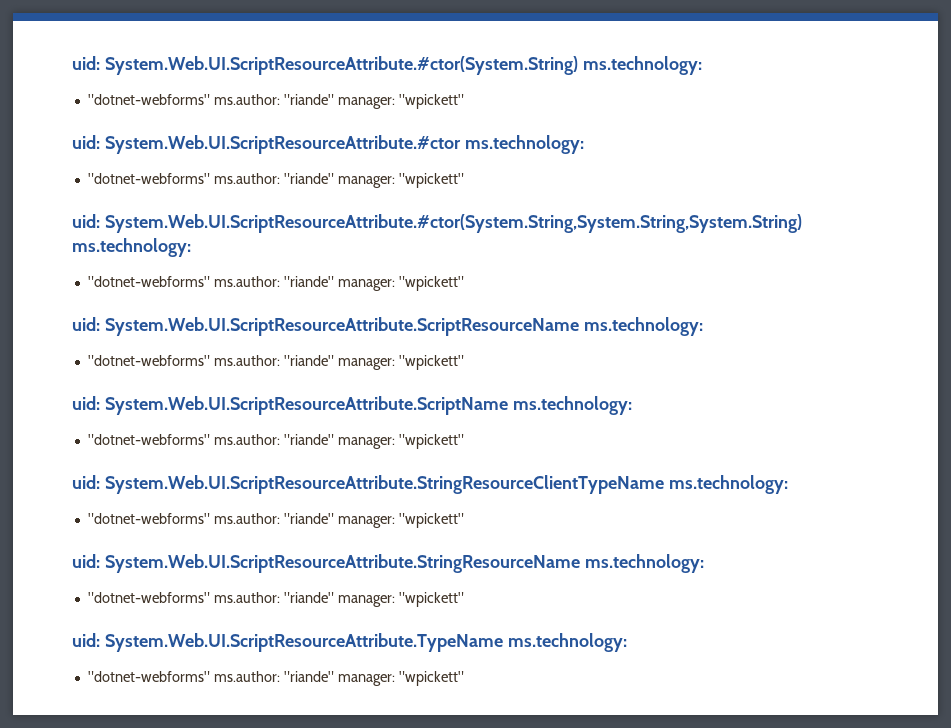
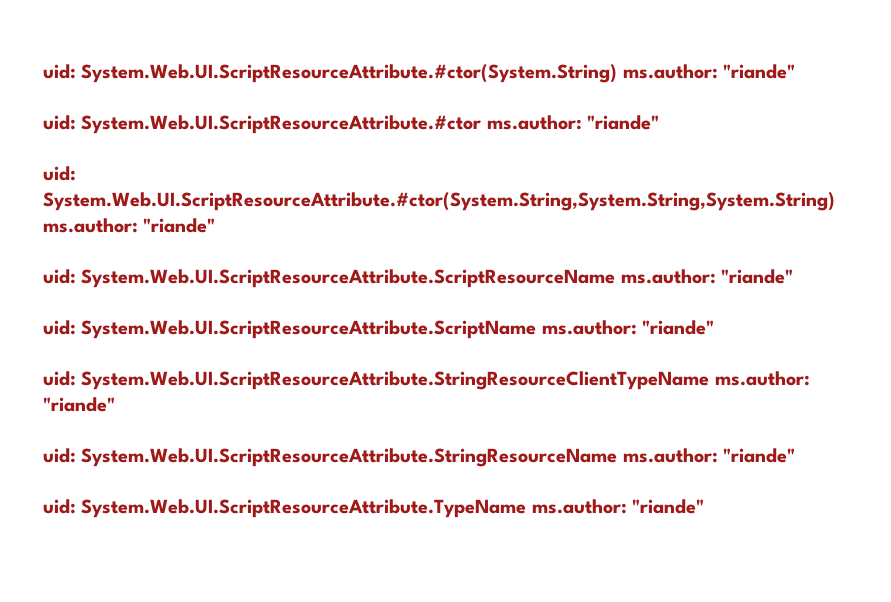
- uid: System.Web.UI.ScriptResourceAttribute.#ctor(System.String) ms.technology:
- "dotnet-webforms" ms.author: "riande" manager: "wpickett"
+ uid: System.Web.UI.ScriptResourceAttribute.#ctor(System.String) ms.author: "riande"
- uid: System.Web.UI.ScriptResourceAttribute.#ctor ms.technology:
- "dotnet-webforms" ms.author: "riande" manager: "wpickett"
+ uid: System.Web.UI.ScriptResourceAttribute.#ctor ms.author: "riande"
- uid: System.Web.UI.ScriptResourceAttribute.#ctor(System.String,System.String,System.String) ms.technology:
- "dotnet-webforms" ms.author: "riande" manager: "wpickett"
+ uid: System.Web.UI.ScriptResourceAttribute.#ctor(System.String,System.String,System.String) ms.author: "riande"
- uid: System.Web.UI.ScriptResourceAttribute.ScriptResourceName ms.technology:
- "dotnet-webforms" ms.author: "riande" manager: "wpickett"
+ uid: System.Web.UI.ScriptResourceAttribute.ScriptResourceName ms.author: "riande"
- uid: System.Web.UI.ScriptResourceAttribute.ScriptName ms.technology:
- "dotnet-webforms" ms.author: "riande" manager: "wpickett"
+ uid: System.Web.UI.ScriptResourceAttribute.ScriptName ms.author: "riande"
- uid: System.Web.UI.ScriptResourceAttribute.StringResourceClientTypeName ms.technology:
- "dotnet-webforms" ms.author: "riande" manager: "wpickett"
+ uid: System.Web.UI.ScriptResourceAttribute.StringResourceClientTypeName ms.author: "riande"
- uid: System.Web.UI.ScriptResourceAttribute.StringResourceName ms.technology:
- "dotnet-webforms" ms.author: "riande" manager: "wpickett"
+ uid: System.Web.UI.ScriptResourceAttribute.StringResourceName ms.author: "riande"
- uid: System.Web.UI.ScriptResourceAttribute.TypeName ms.technology:
- "dotnet-webforms" ms.author: "riande" manager: "wpickett"
+ uid: System.Web.UI.ScriptResourceAttribute.TypeName ms.author: "riande"

